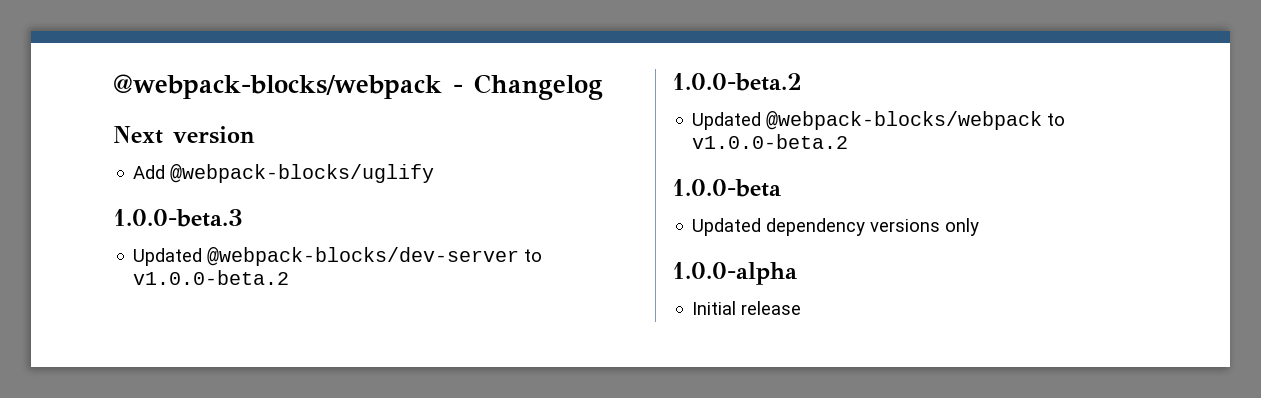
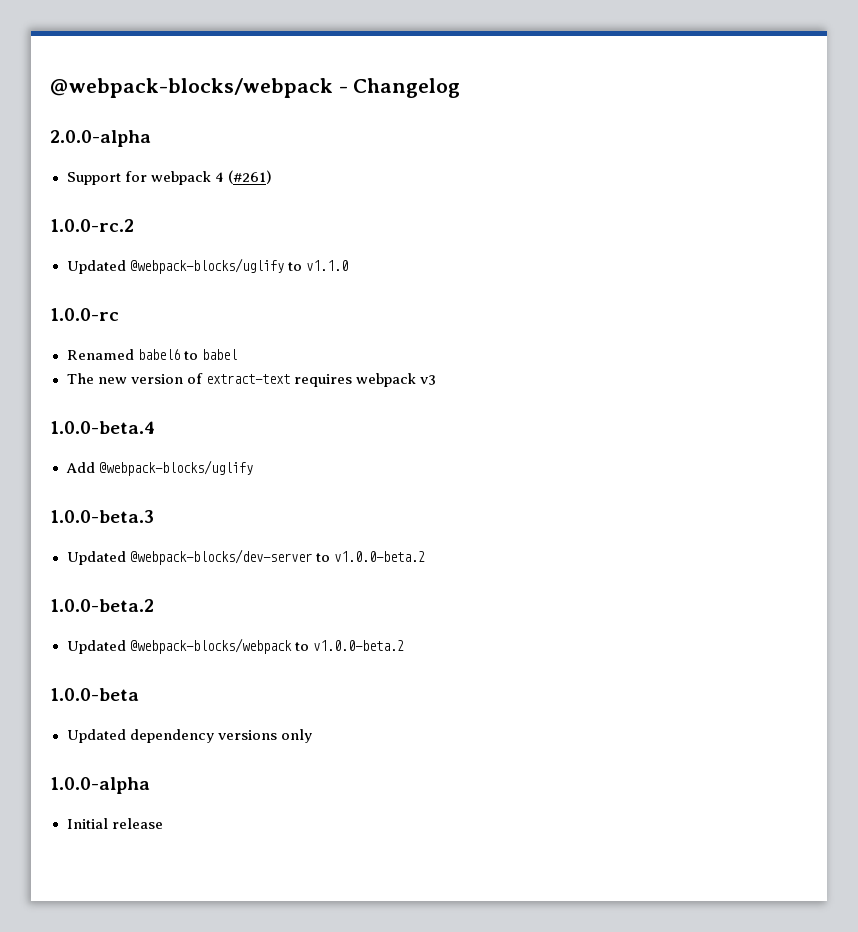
- Next version
+ 2.0.0-alpha
+ Support for webpack 4 (#261)
+ 1.0.0-rc.2
+ Updated @webpack-blocks/uglify to v1.1.0
+ 1.0.0-rc
+ Renamed babel6 to babel
+ The new version of extract-text requires webpack v3
+ 1.0.0-beta.4

